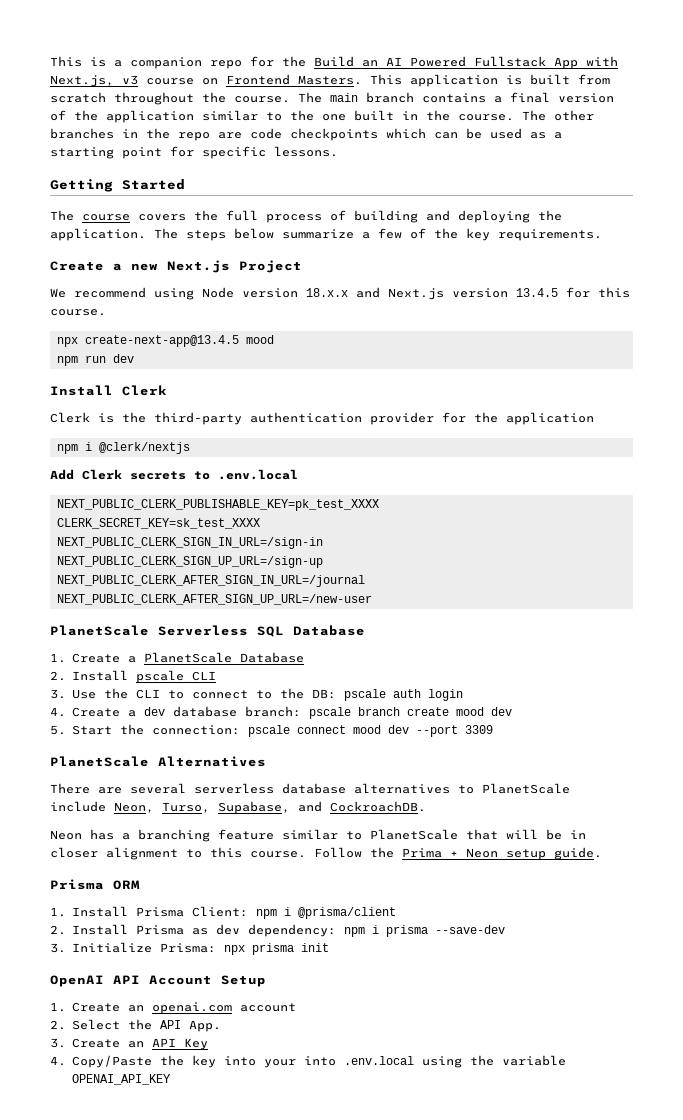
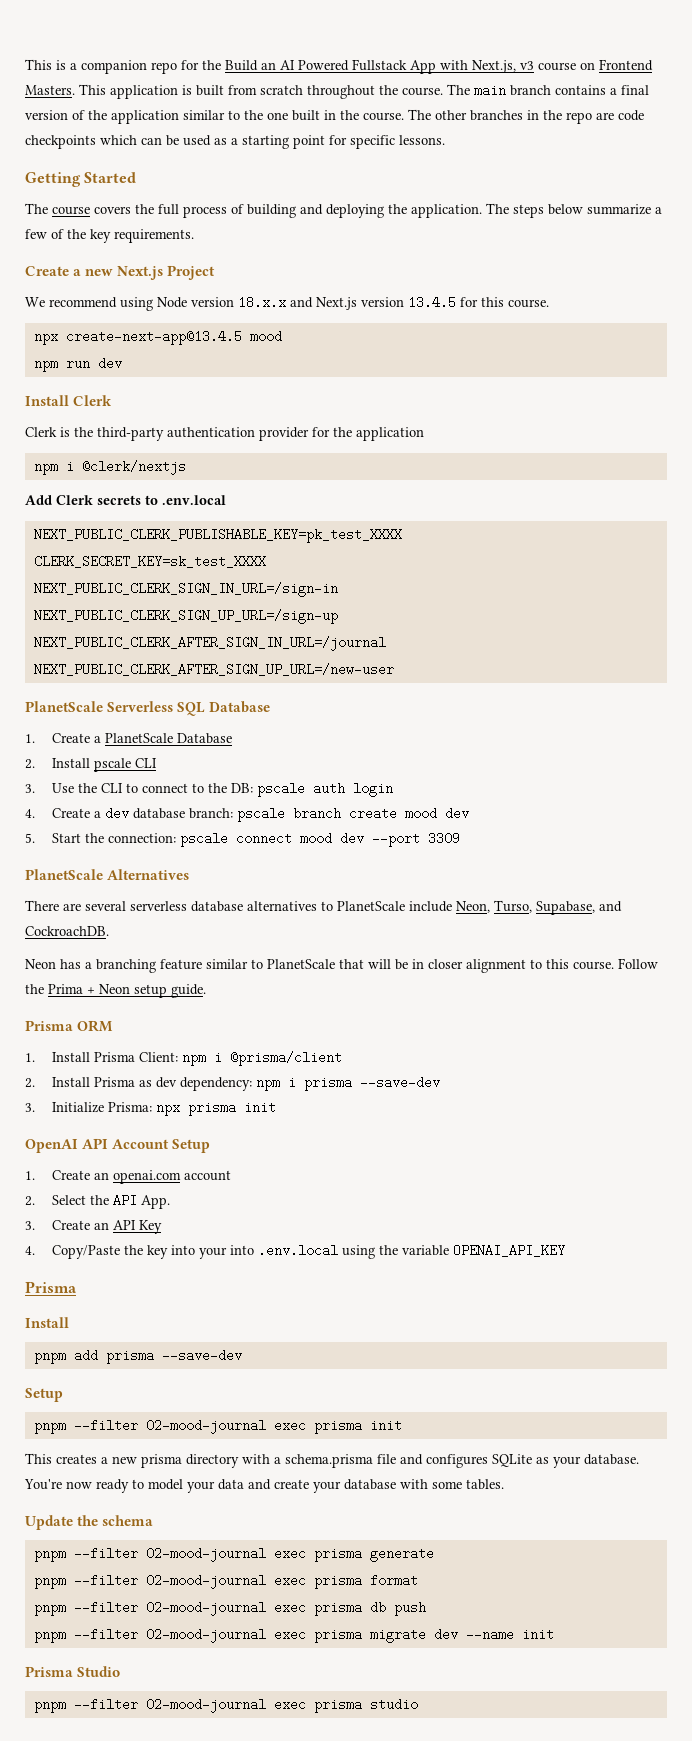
  4. Copy/Paste the key into your into .env.local using the variable OPENAI_API_KEY
+ Prisma
+ Install
+ pnpm add prisma --save-dev
+ Setup
+ pnpm --filter 02-mood-journal exec prisma init
+ This creates a new prisma directory with a schema.prisma file and configures SQLite as your database. You're now ready to model your data and create your database with some tables.
+ Update the schema
+ pnpm --filter 02-mood-journal exec prisma generate
+ pnpm --filter 02-mood-journal exec prisma format
+ pnpm --filter 02-mood-journal exec prisma db push
+ pnpm --filter 02-mood-journal exec prisma migrate dev --name init
+ Prisma Studio
+ pnpm --filter 02-mood-journal exec prisma studio

